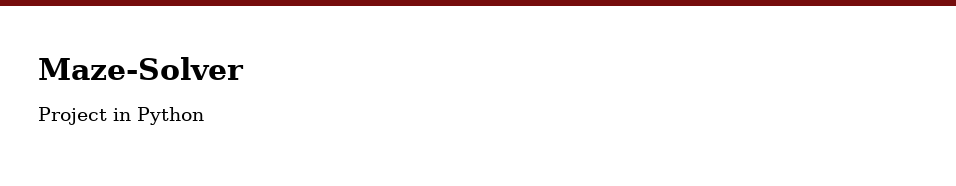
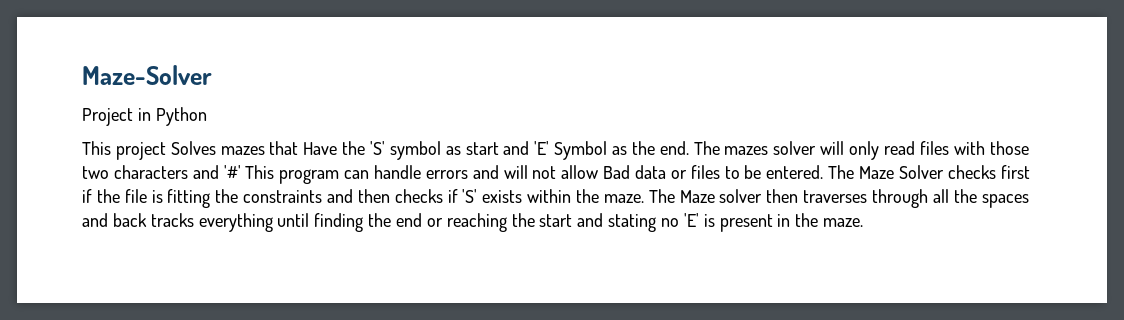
+ This project Solves mazes that Have the 'S' symbol as start and 'E' Symbol as the end. The mazes solver will only read files with those two characters and '#' This program can handle errors and will not allow Bad data or files to be entered. The Maze Solver checks first if the file is fitting the constraints and then checks if 'S' exists within the maze. The Maze solver then traverses through all the spaces and back tracks everything until finding the end or reaching the start and stating no 'E' is present in the maze.

